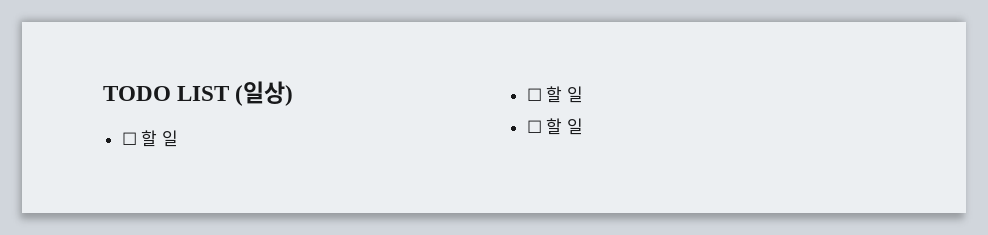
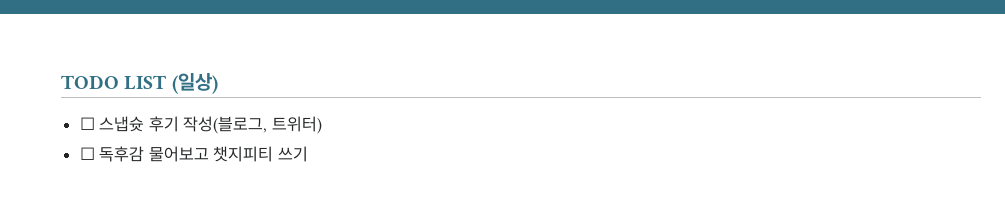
  TODO LIST (일상)
- ☐ 할 일
- ☐ 할 일
- ☐ 할 일
+ ☐ 스냅슛 후기 작성(블로그, 트위터)
+ ☐ 독후감 물어보고 챗지피티 쓰기

